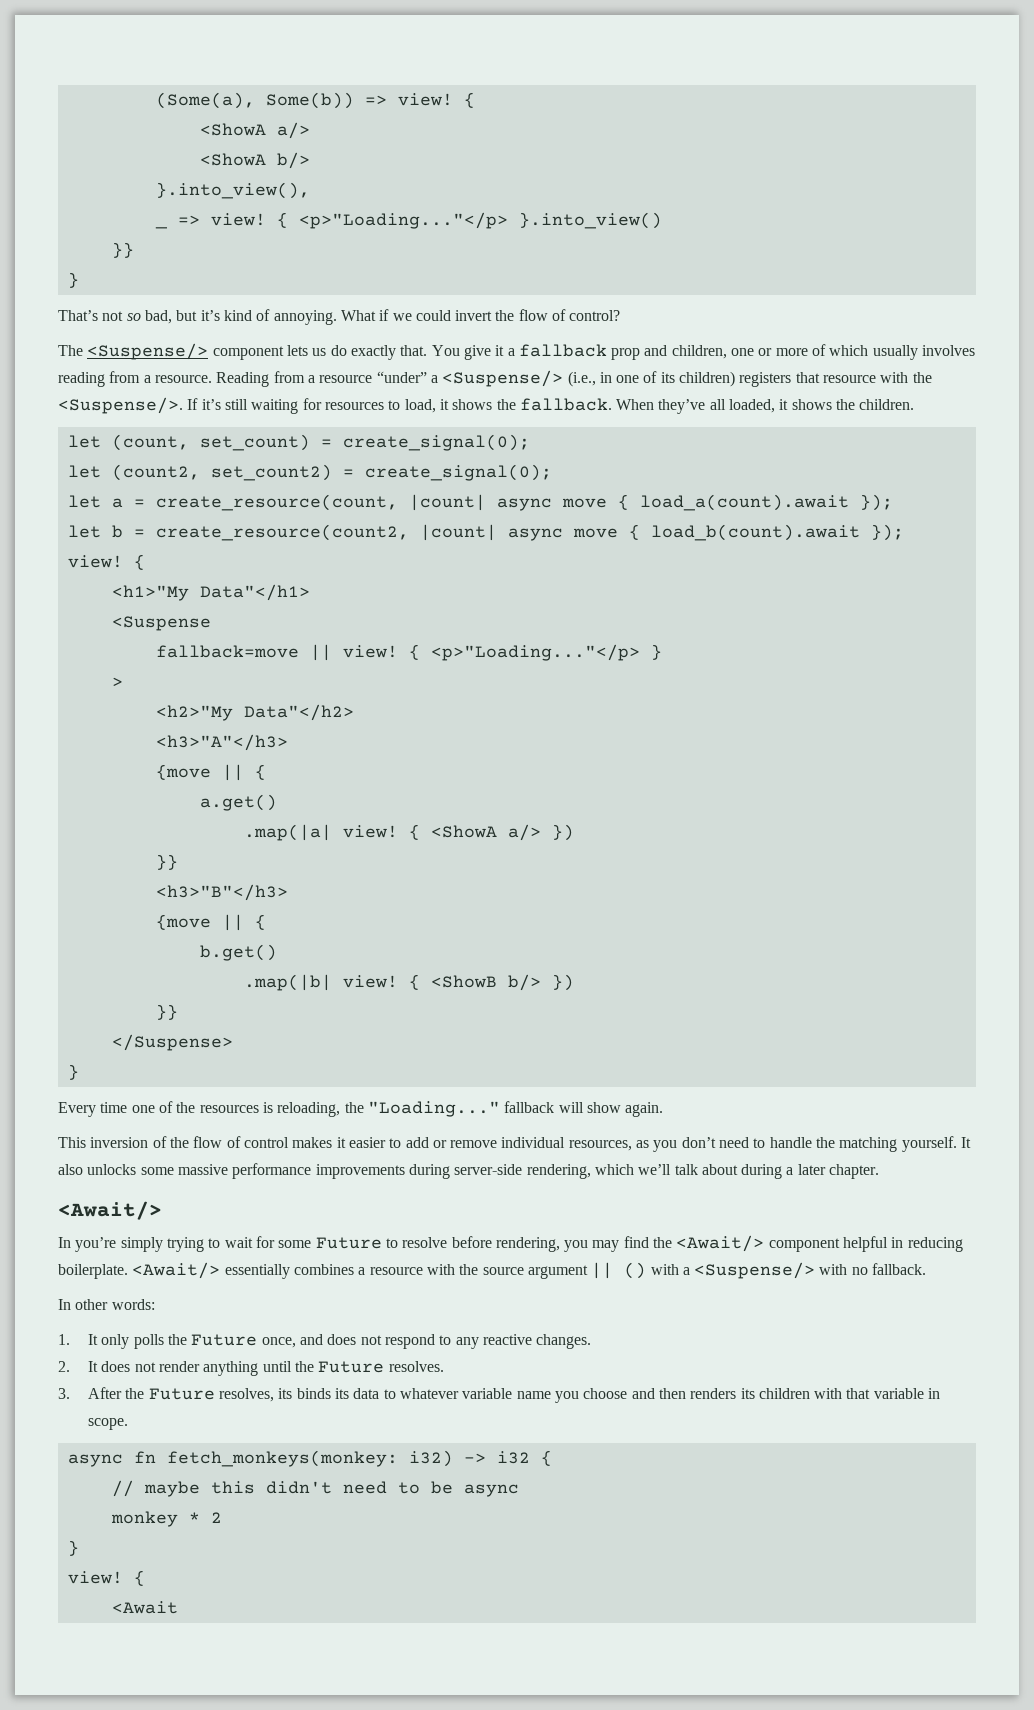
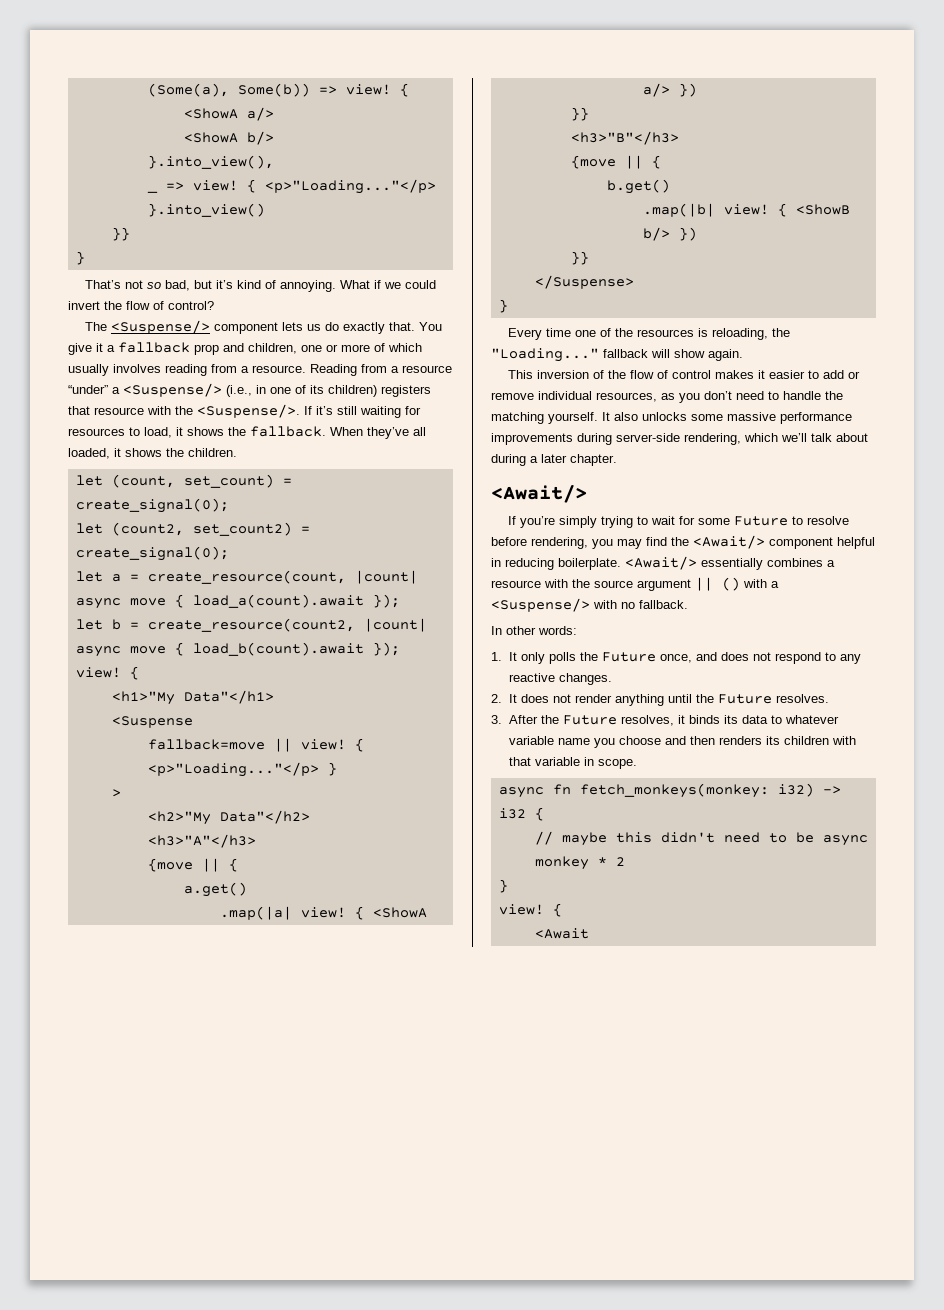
- In you’re simply trying to wait for some Future to resolve before rendering, you may find the <Await/> component helpful in reducing boilerplate.
+ If you’re simply trying to wait for some Future to resolve before rendering, you may find the <Await/> component helpful in reducing boilerplate.
- 3. After the Future resolves, its binds its data to whatever variable name you choose and then renders its children with that variable in scope.
+ 3. After the Future resolves, it binds its data to whatever variable name you choose and then renders its children with that variable in scope.

